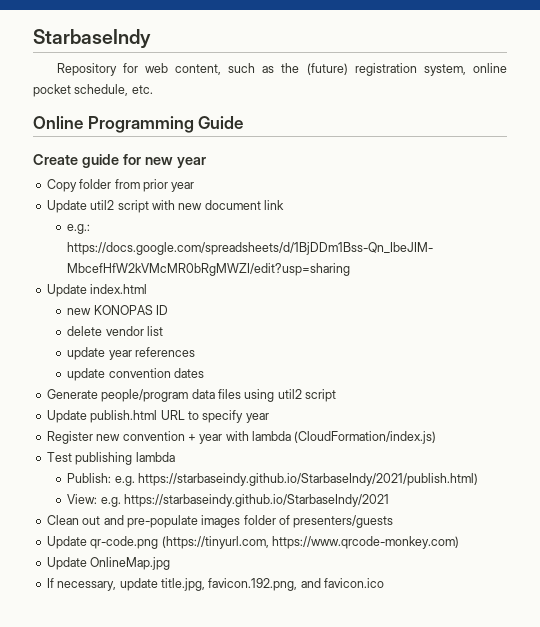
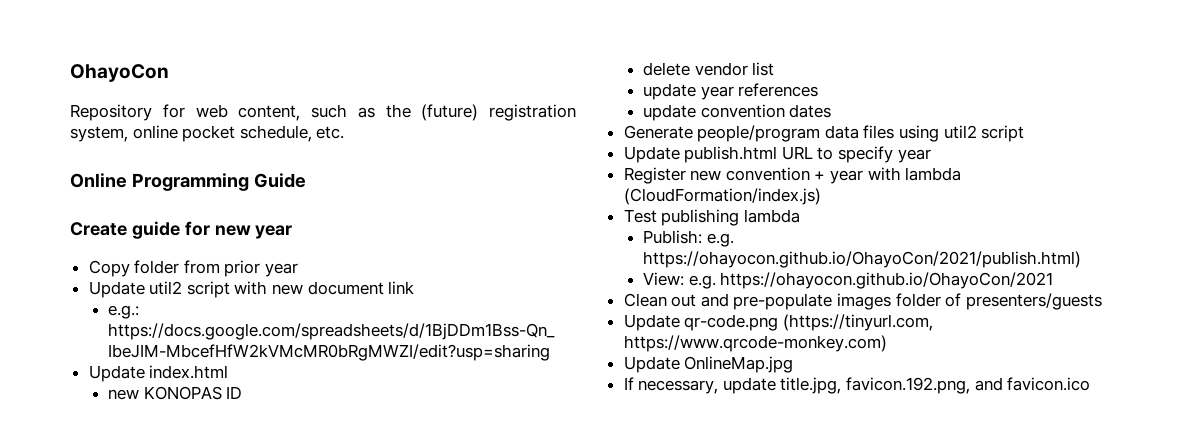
- StarbaseIndy
+ OhayoCon
- Publish: e.g. https://starbaseindy.github.io/StarbaseIndy/2021/publish.html)
+ Publish: e.g. https://ohayocon.github.io/OhayoCon/2021/publish.html)
- View: e.g. https://starbaseindy.github.io/StarbaseIndy/2021
+ View: e.g. https://ohayocon.github.io/OhayoCon/2021

